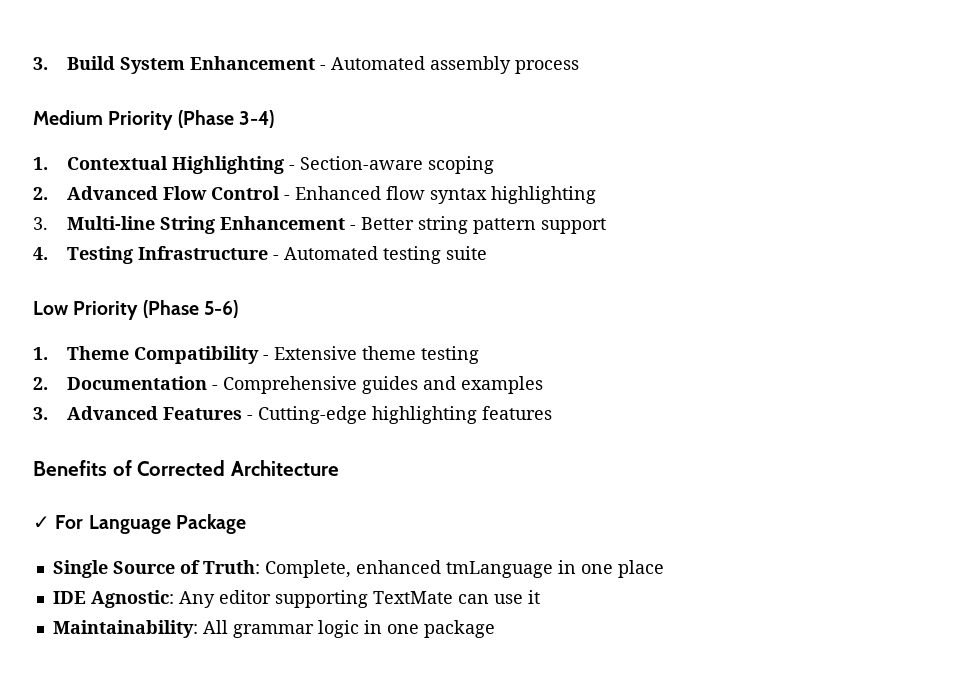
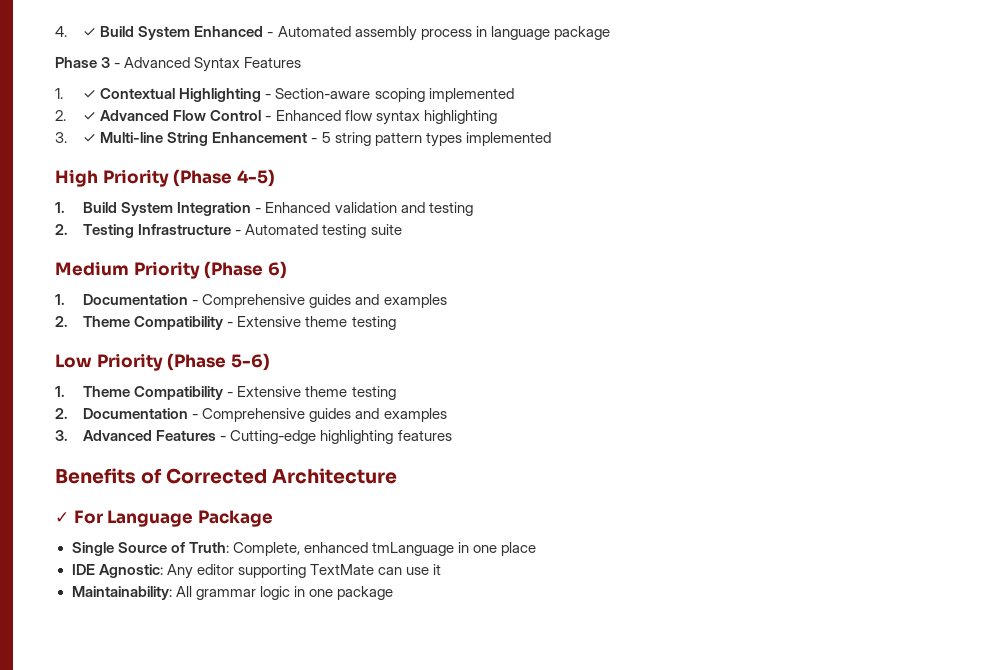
- 3. Build System Enhancement - Automated assembly process
- Medium Priority (Phase 3-4)
- 1. Contextual Highlighting - Section-aware scoping
- 2. Advanced Flow Control - Enhanced flow syntax highlighting
+ 4. ✓ Build System Enhanced - Automated assembly process in language package
+ Phase 3 - Advanced Syntax Features
+ 1. ✓ Contextual Highlighting - Section-aware scoping implemented
+ 2. ✓ Advanced Flow Control - Enhanced flow syntax highlighting
- 3. Multi-line String Enhancement - Better string pattern support
- 4. Testing Infrastructure - Automated testing suite
+ 3. ✓ Multi-line String Enhancement - 5 string pattern types implemented
+ High Priority (Phase 4-5)
+ 1. Build System Integration - Enhanced validation and testing
+ 2. Testing Infrastructure - Automated testing suite
+ Medium Priority (Phase 6)
+ 1. Documentation - Comprehensive guides and examples
+ 2. Theme Compatibility - Extensive theme testing

